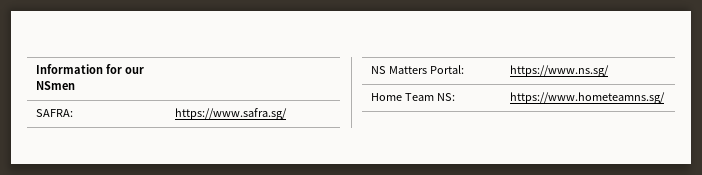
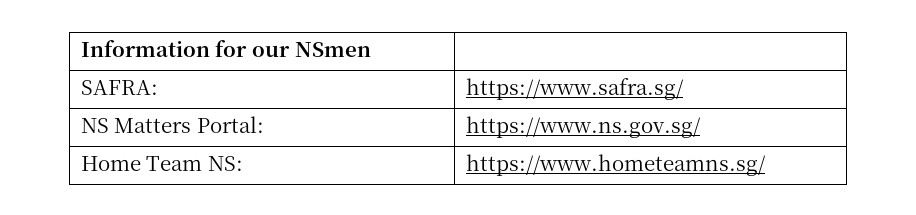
- NS Matters Portal: | https://www.ns.sg/
+ NS Matters Portal: | https://www.ns.gov.sg/

